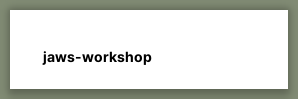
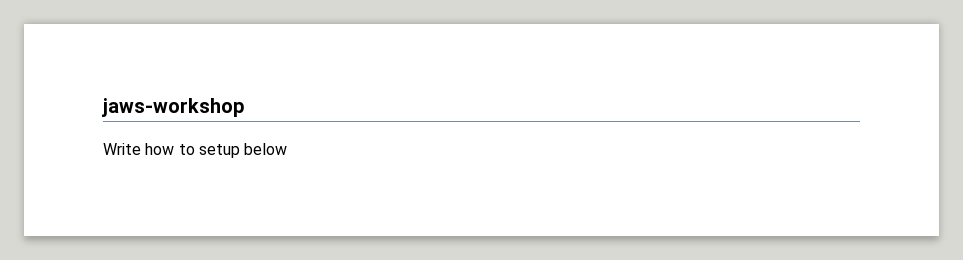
+ Write how to setup below

